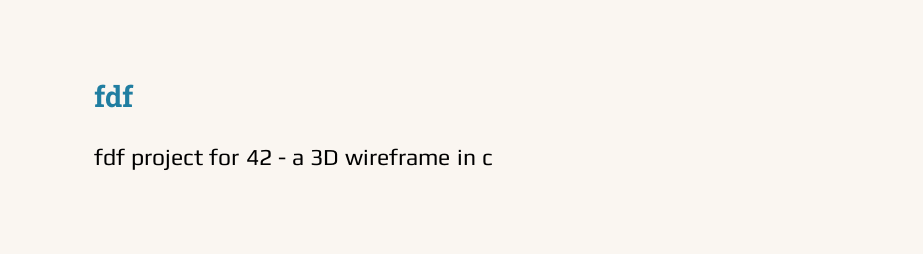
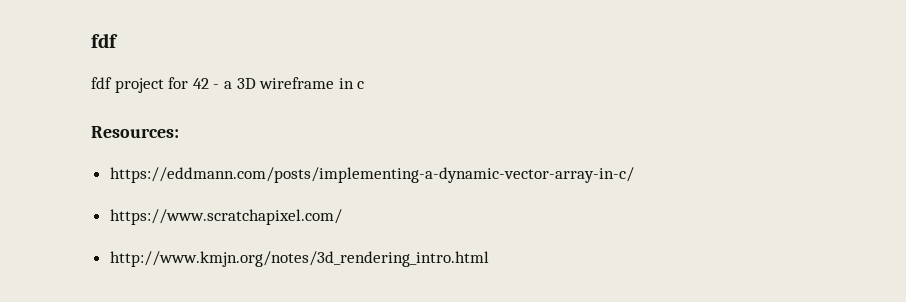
+ Resources:
+ https://eddmann.com/posts/implementing-a-dynamic-vector-array-in-c/
+ https://www.scratchapixel.com/
+ http://www.kmjn.org/notes/3d_rendering_intro.html

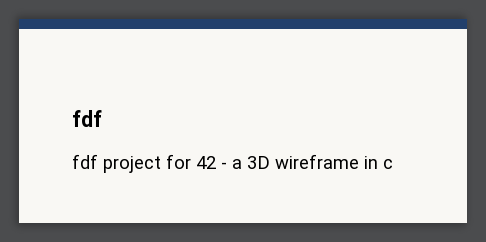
- Resources:
- https://eddmann.com/posts/implementing-a-dynamic-vector-array-in-c/
- https://www.scratchapixel.com/
- http://www.kmjn.org/notes/3d_rendering_intro.html

